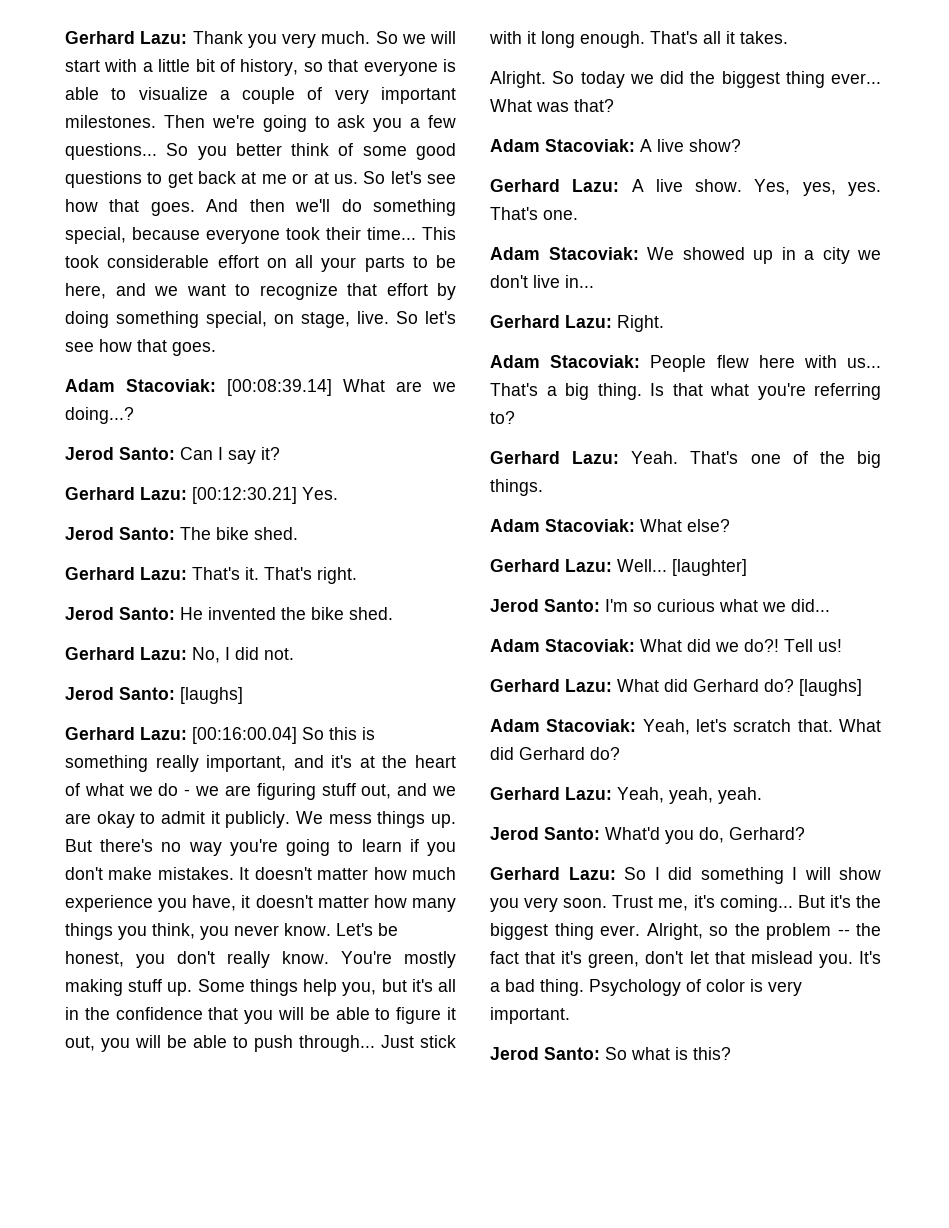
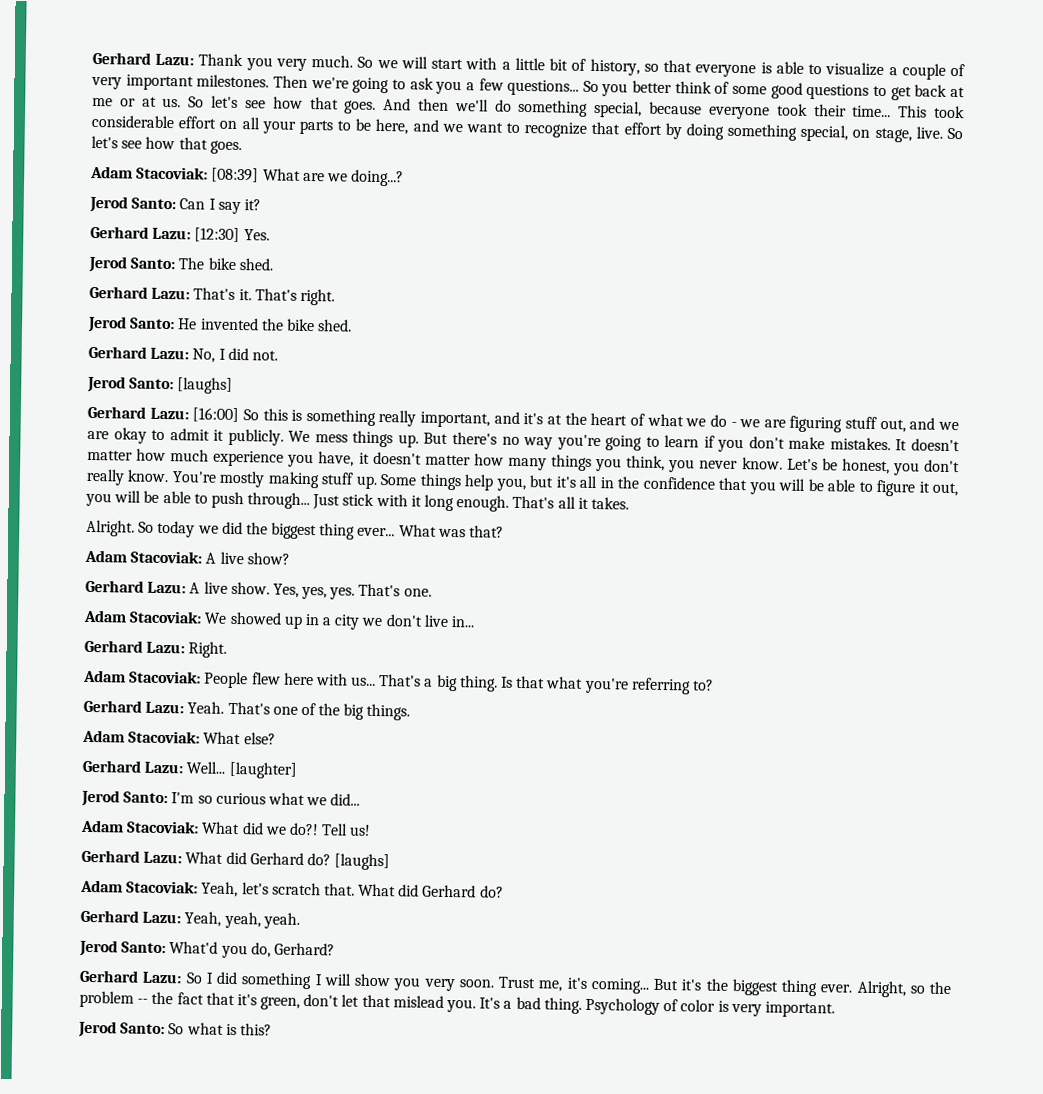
- Adam Stacoviak: [00:08:39.14] What are we doing...?
+ Adam Stacoviak: [08:39] What are we doing...?
- Gerhard Lazu: [00:12:30.21] Yes.
+ Gerhard Lazu: [12:30] Yes.
- Gerhard Lazu: [00:16:00.04] So this is something really important, and it's at the heart of what we do - we are figuring stuff out, and we are okay to admit it publicly.
+ Gerhard Lazu: [16:00] So this is something really important, and it's at the heart of what we do - we are figuring stuff out, and we are okay to admit it publicly.

